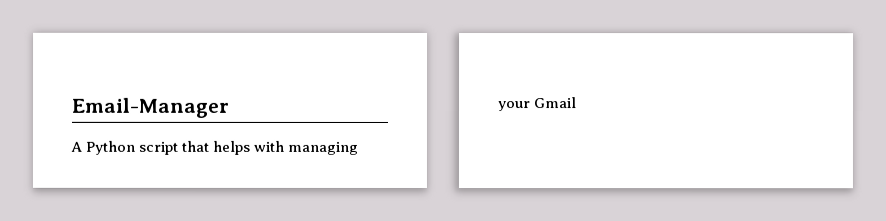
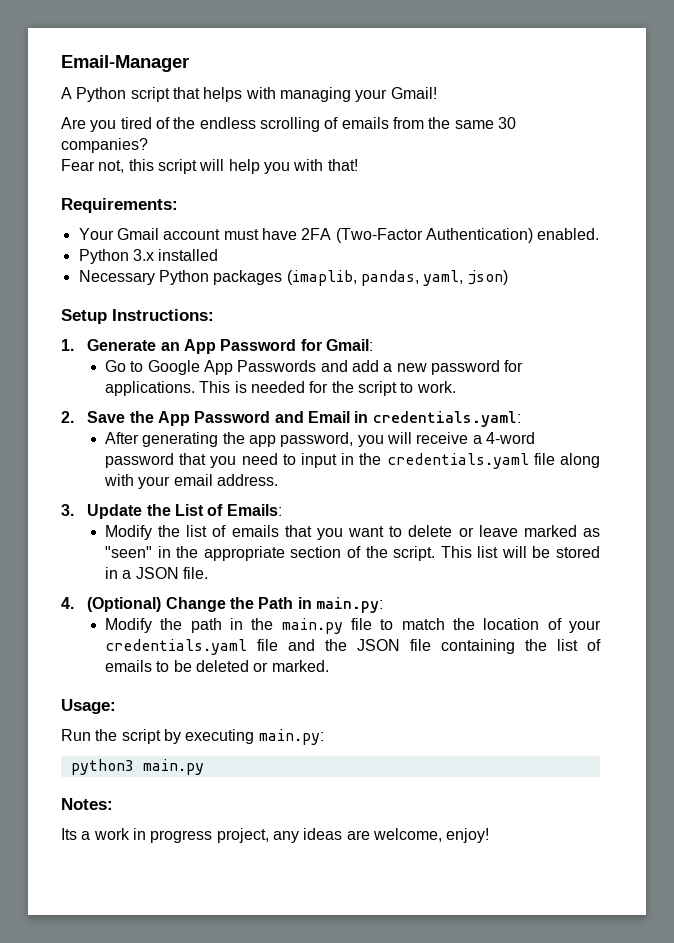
- A Python script that helps with managing your Gmail
+ A Python script that helps with managing your Gmail!
+ Are you tired of the endless scrolling of emails from the same 30 companies?
+ Fear not, this script will help you with that!
+ Requirements:
+ Your Gmail account must have 2FA (Two-Factor Authentication) enabled.
+ Python 3.x installed
+ Necessary Python packages (imaplib, pandas, yaml, json)
+ Setup Instructions:
+ 1. Generate an App Password for Gmail:
+ Go to Google App Passwords and add a new password for applications. This is needed for the script to work.
+ 2. Save the App Password and Email in credentials.yaml:
+ After generating the app password, you will receive a 4-word password that you need to input in the credentials.yaml file along with your email address.
+ 3. Update the List of Emails:
+ Modify the list of emails that you want to delete or leave marked as "seen" in the appropriate section of the script. This list will be stored in a JSON file.
+ 4. (Optional) Change the Path in main.py:
+ Modify the path in the main.py file to match the location of your credentials.yaml file and the JSON file containing the list of emails to be deleted or marked.
+ Usage:
+ Run the script by executing main.py:
+ python3 main.py
+ Notes:
+ Its a work in progress project, any ideas are welcome, enjoy!

